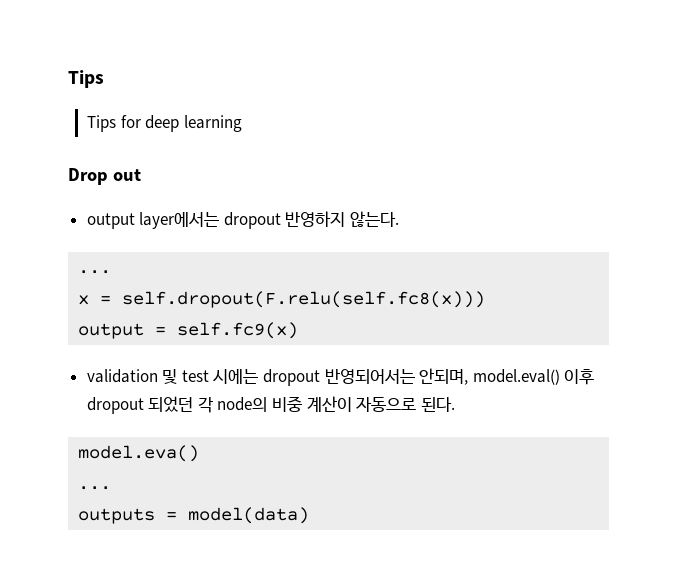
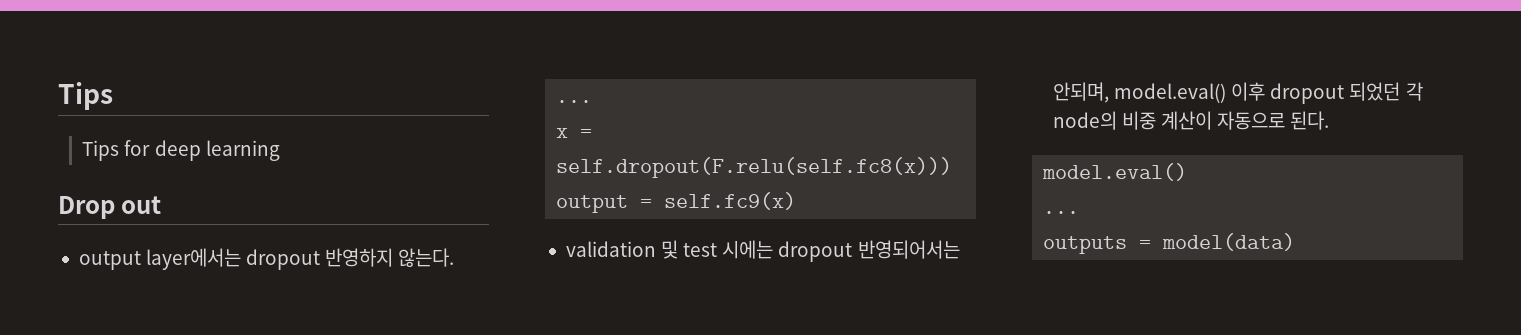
  validation 및 test 시에는 dropout 반영되어서는 안되며, model.eval() 이후 dropout 되었던 각 node의 비중 계산이 자동으로 된다.
- model.eva()
+ model.eval()

